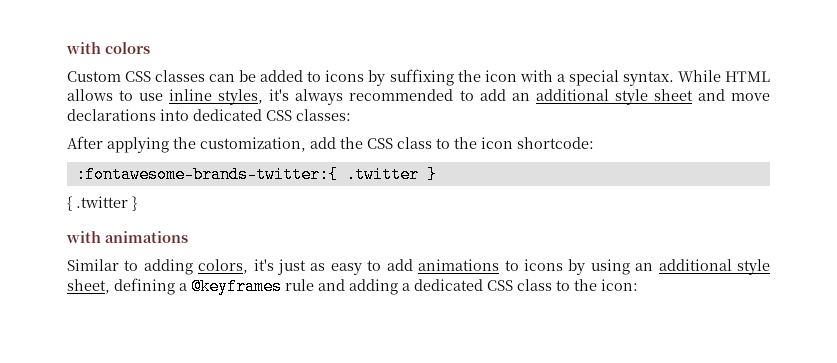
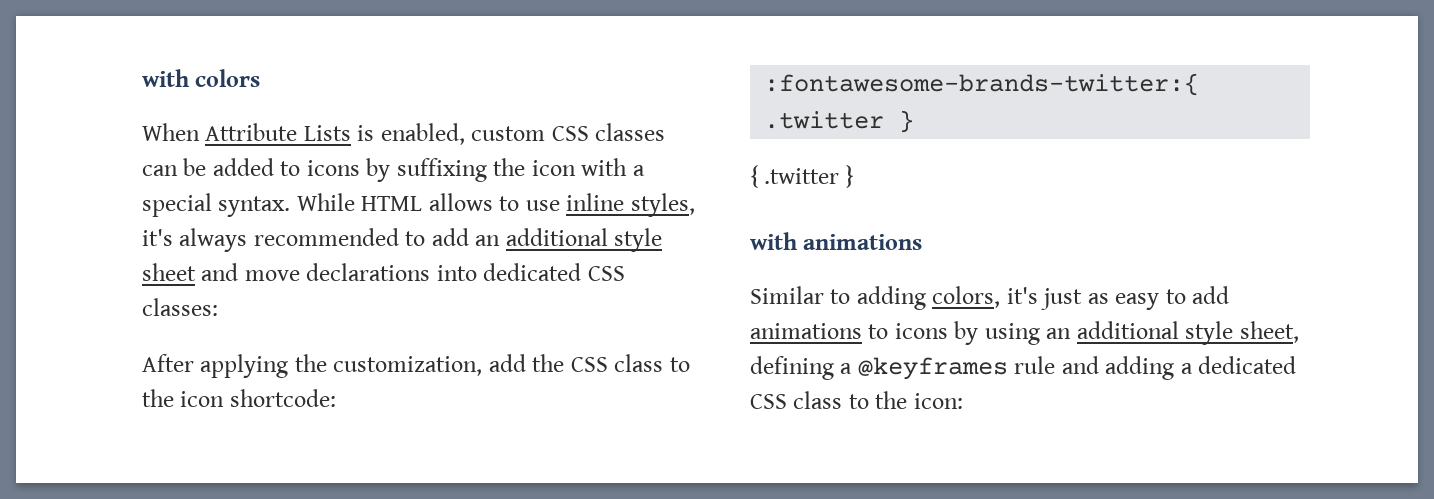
- Custom CSS classes can be added to icons by suffixing the icon with a special syntax.
+ When Attribute Lists is enabled, custom CSS classes can be added to icons by suffixing the icon with a special syntax.

